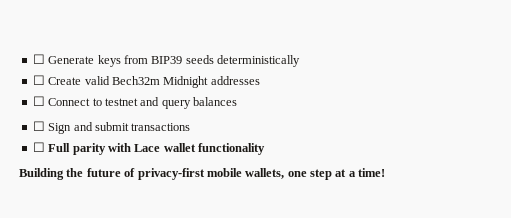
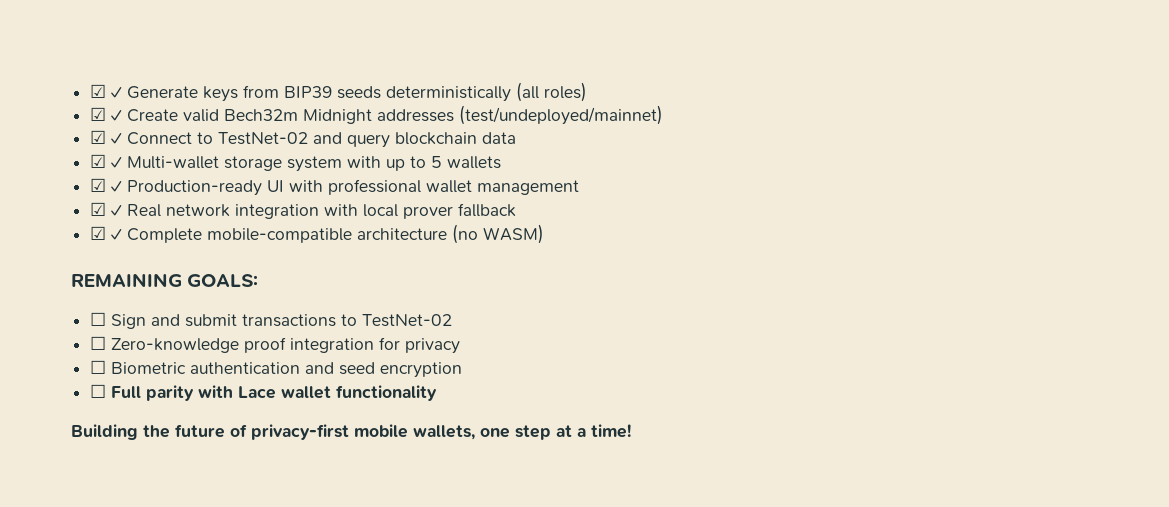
- ☐ Generate keys from BIP39 seeds deterministically
- ☐ Create valid Bech32m Midnight addresses
- ☐ Connect to testnet and query balances
+ ☑ ✓ Generate keys from BIP39 seeds deterministically (all roles)
+ ☑ ✓ Create valid Bech32m Midnight addresses (test/undeployed/mainnet)
+ ☑ ✓ Connect to TestNet-02 and query blockchain data
+ ☑ ✓ Multi-wallet storage system with up to 5 wallets
+ ☑ ✓ Production-ready UI with professional wallet management
+ ☑ ✓ Real network integration with local prover fallback
+ ☑ ✓ Complete mobile-compatible architecture (no WASM)
+ REMAINING GOALS:
- ☐ Sign and submit transactions
+ ☐ Sign and submit transactions to TestNet-02
+ ☐ Zero-knowledge proof integration for privacy
+ ☐ Biometric authentication and seed encryption

